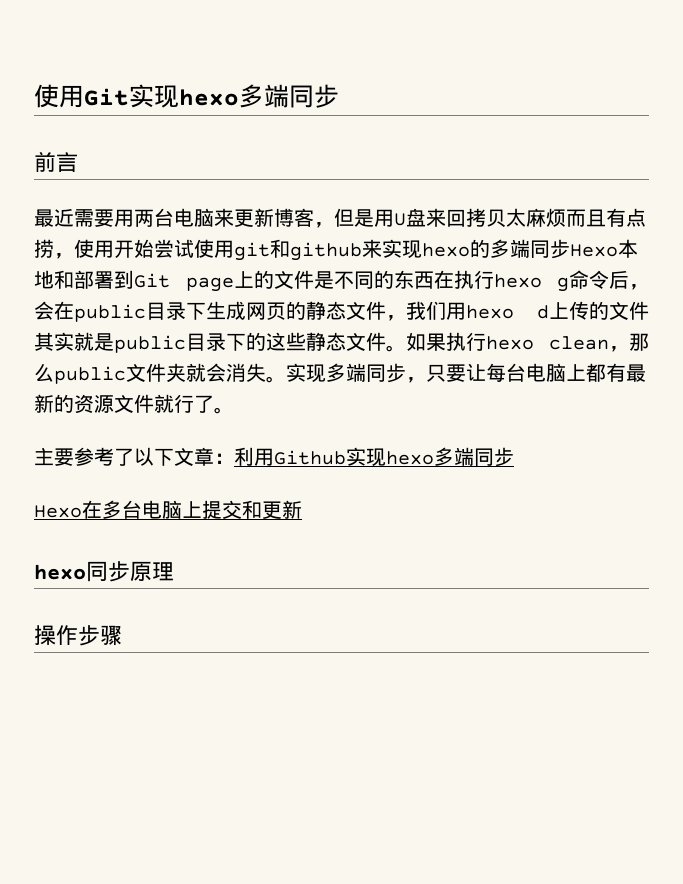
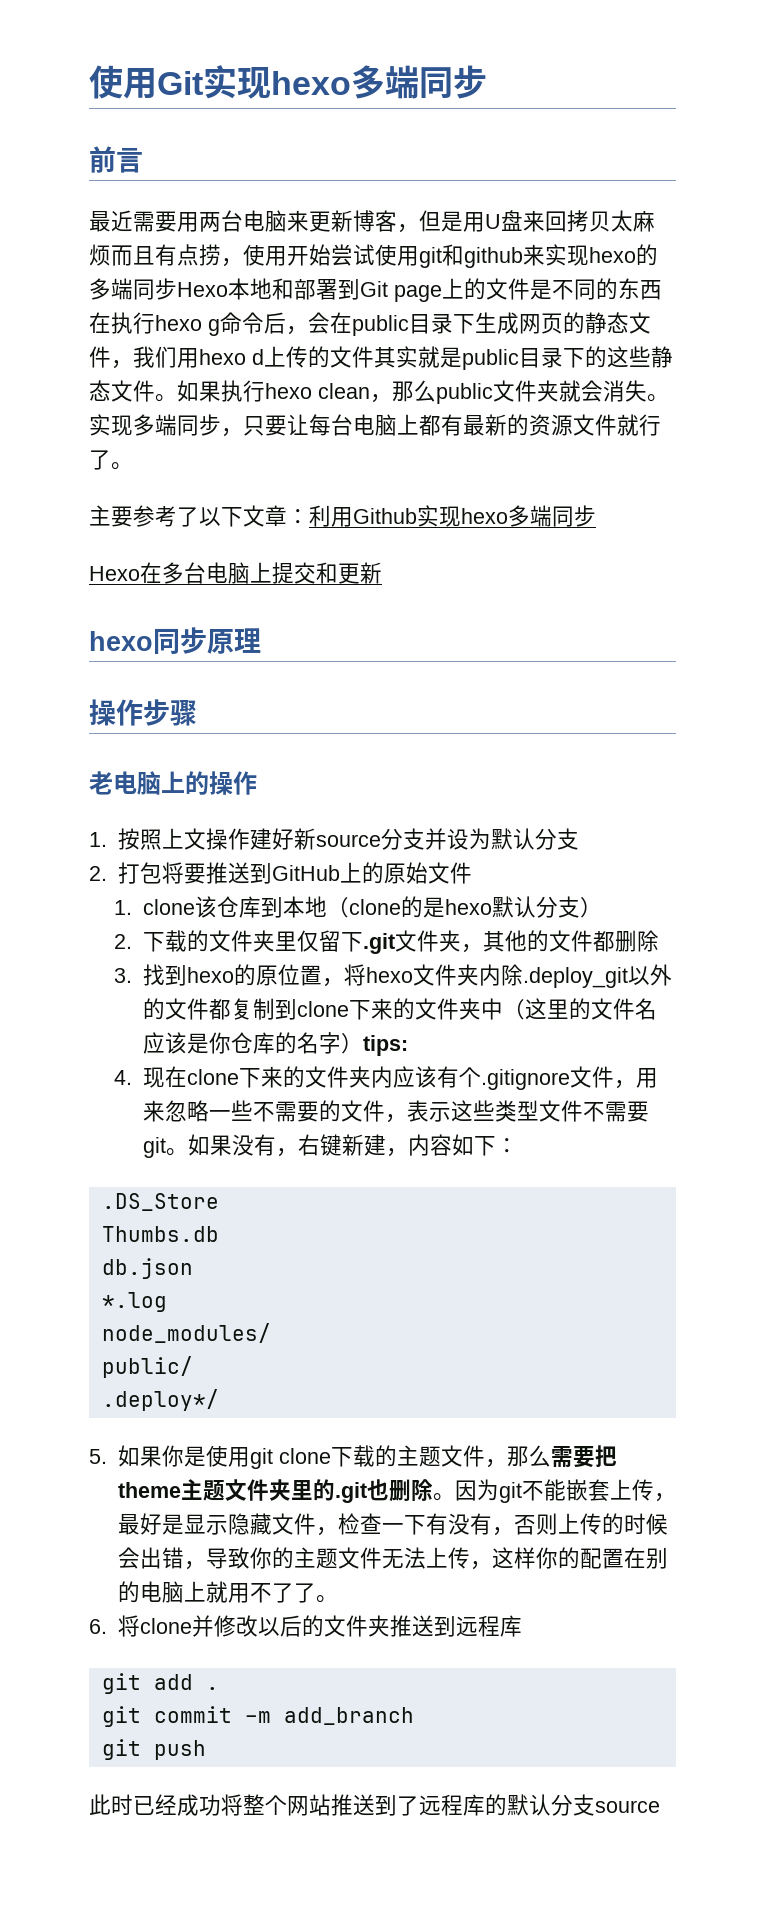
+ 老电脑上的操作
+ 1.按照上文操作建好新source分支并设为默认分支
+ 2.打包将要推送到GitHub上的原始文件
+ 1. clone该仓库到本地（clone的是hexo默认分支）
+ 2.下载的文件夹里仅留下.git文件夹，其他的文件都删除
+ 3.找到hexo的原位置，将hexo文件夹内除.deploy_git以外的文件都复制到clone下来的文件夹中（这里的文件名应该是你仓库的名字）tips:
+ 4.现在clone下来的文件夹内应该有个.gitignore文件，用来忽略一些不需要的文件，表示这些类型文件不需要git。如果没有，右键新建，内容如下：
+ .DS_Store
+ Thumbs.db
+ db.json
+ *.log
+ node_modules/
+ public/
+ .deploy*/
+ 5.如果你是使用git clone下载的主题文件，那么需要把theme主题文件夹里的.git也删除。因为git不能嵌套上传，最好是显示隐藏文件，检查一下有没有，否则上传的时候会出错，导致你的主题文件无法上传，这样你的配置在别的电脑上就用不了了。
+ 6.将clone并修改以后的文件夹推送到远程库
+ git add .
+ git commit –m add_branch
+ git push
+ 此时已经成功将整个网站推送到了远程库的默认分支source

